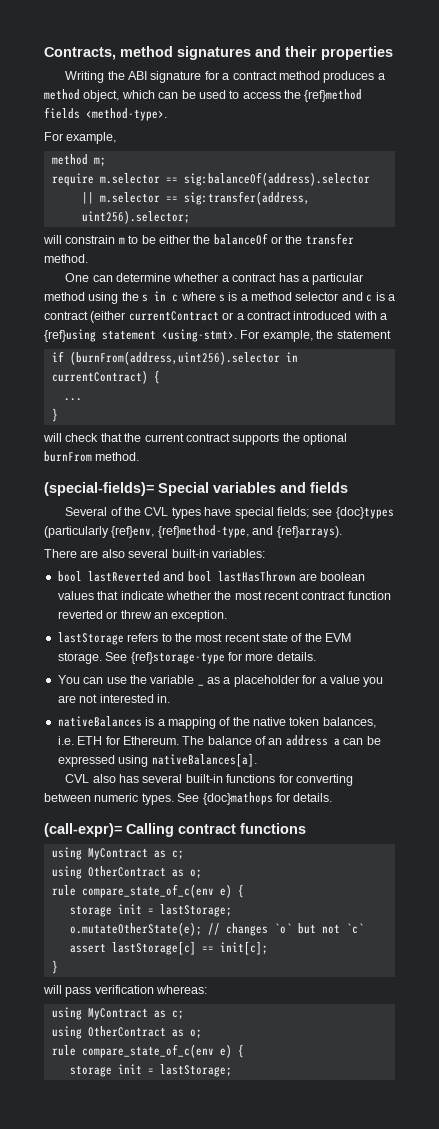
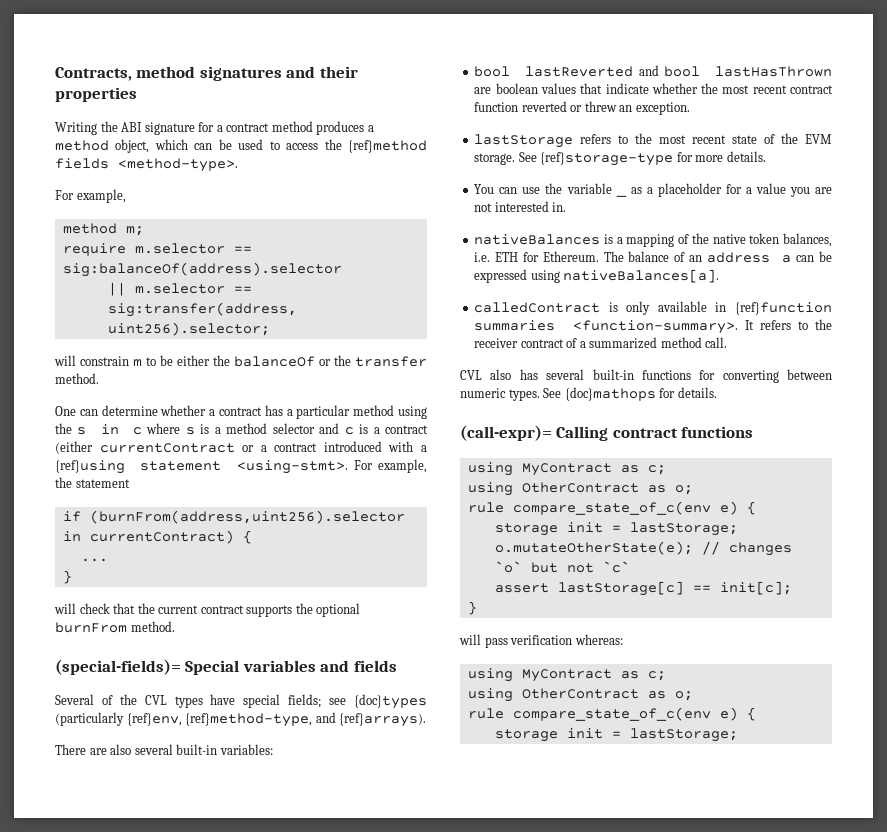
+ calledContract is only available in {ref}function summaries <function-summary>. It refers to the receiver contract of a summarized method call.

